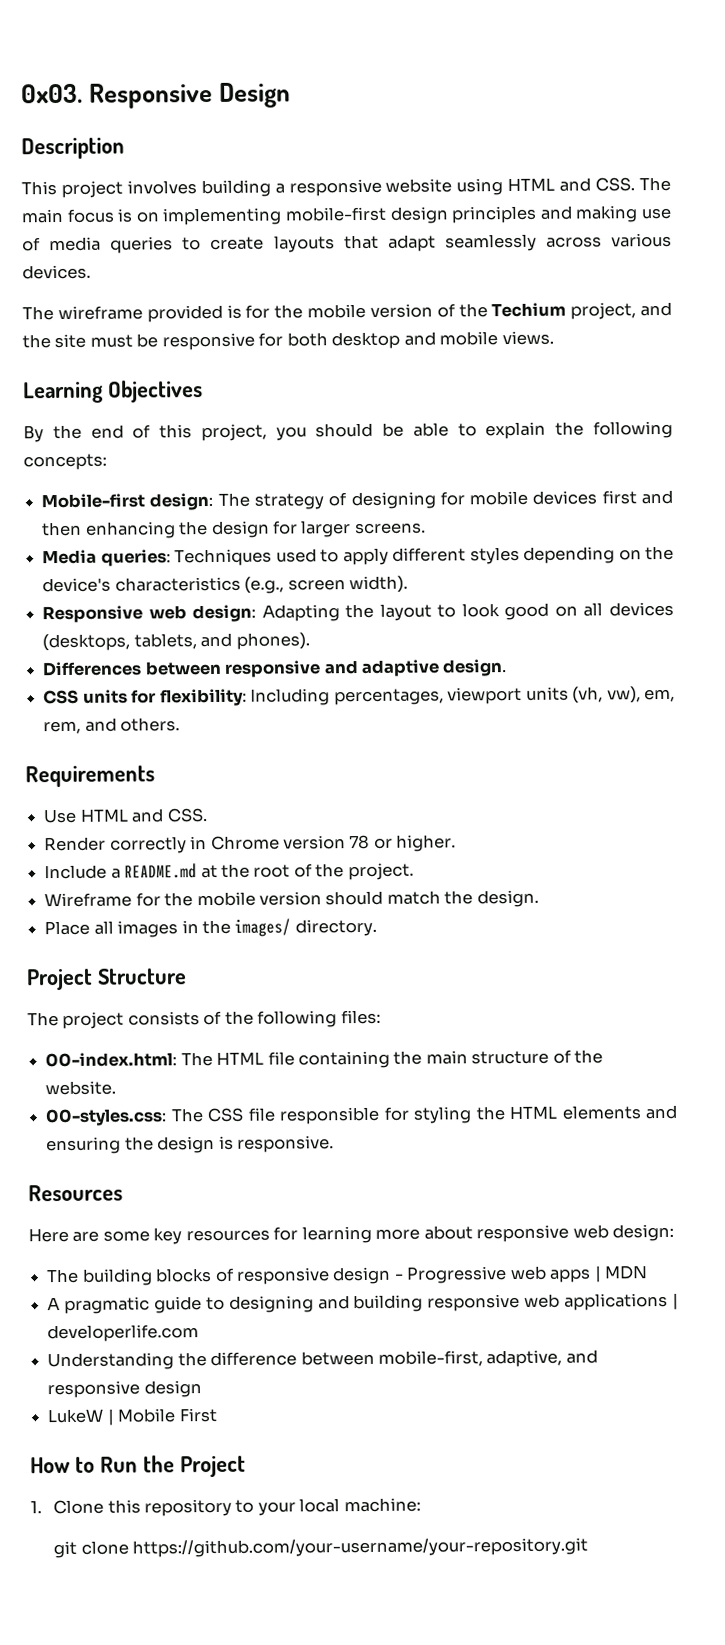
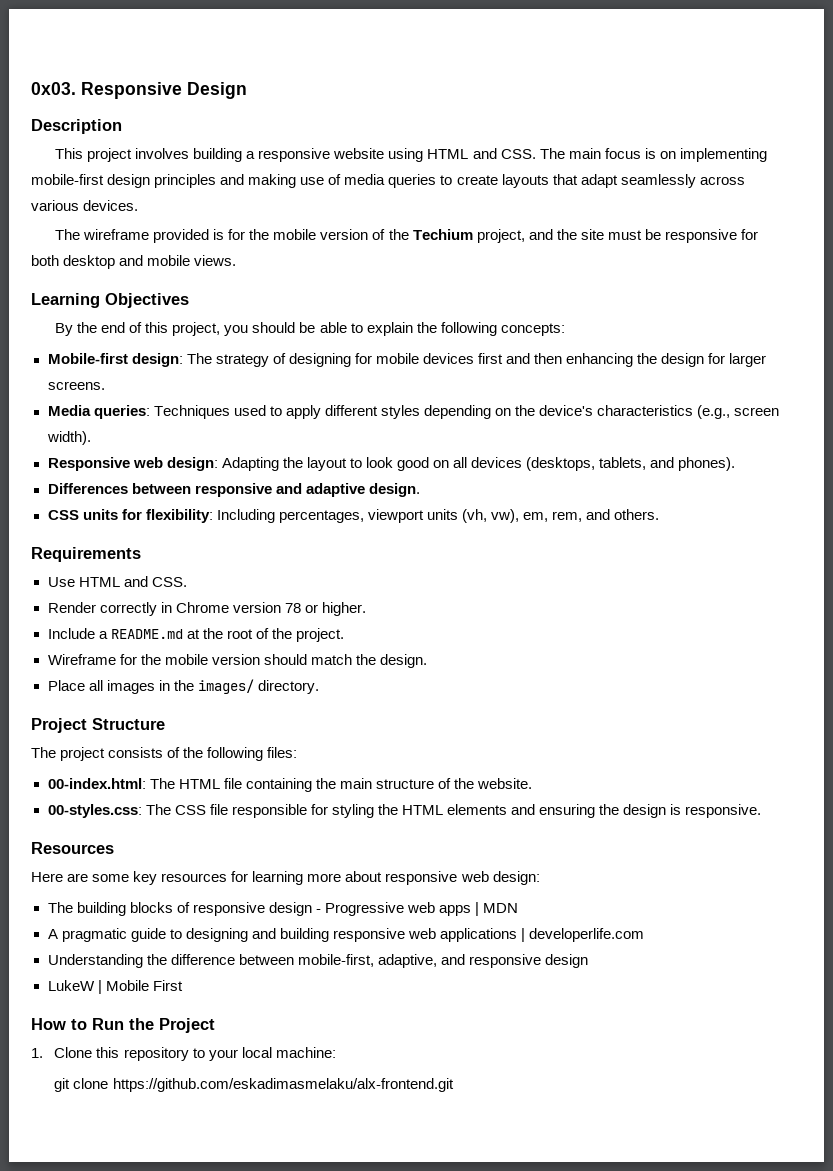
- git clone https://github.com/your-username/your-repository.git
+ git clone https://github.com/eskadimasmelaku/alx-frontend.git

